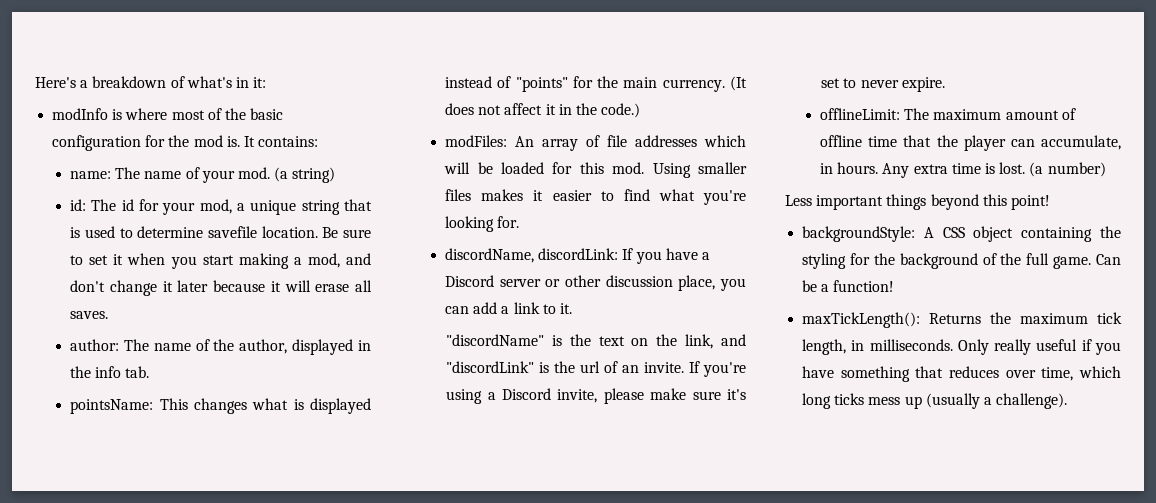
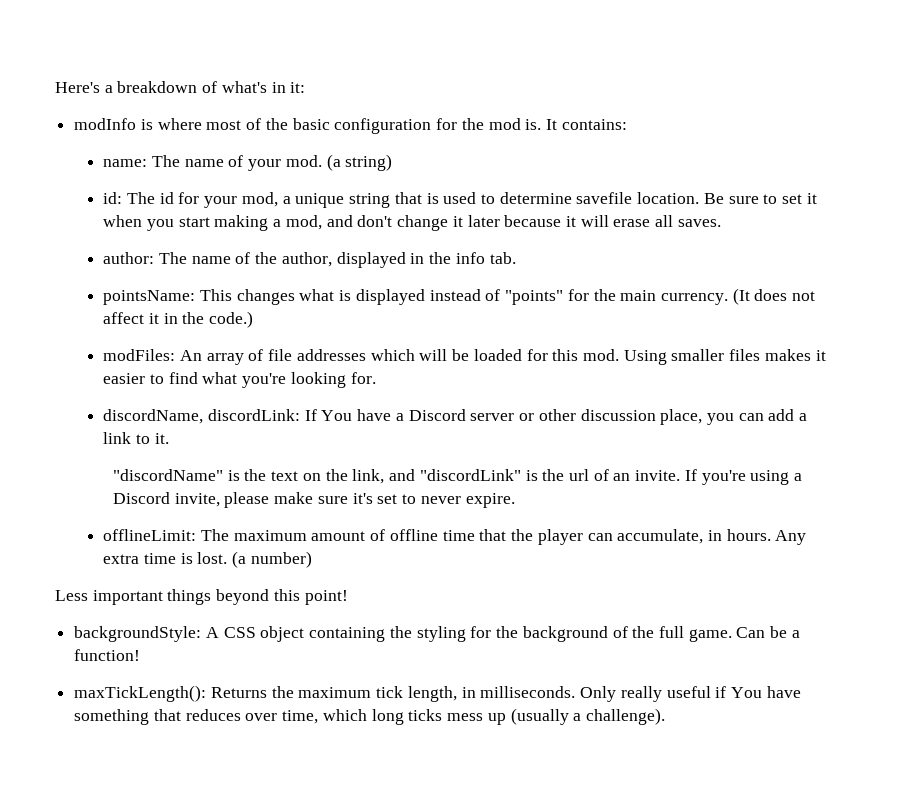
- discordName, discordLink: If you have a Discord server or other discussion place, you can add a link to it.
+ discordName, discordLink: If You have a Discord server or other discussion place, you can add a link to it.
- Only really useful if you have something that reduces over time, which long ticks mess up (usually a challenge).
+ Only really useful if You have something that reduces over time, which long ticks mess up (usually a challenge).

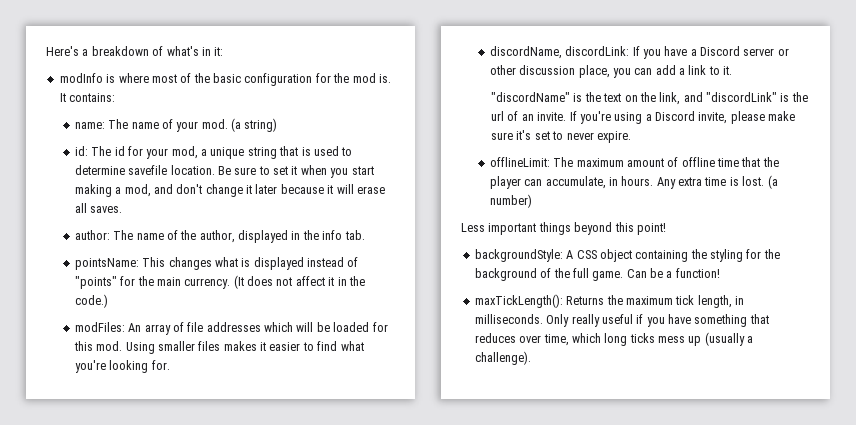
- discordName, discordLink: If You have a Discord server or other discussion place, you can add a link to it.
+ discordName, discordLink: If you have a Discord server or other discussion place, you can add a link to it.
- Only really useful if You have something that reduces over time, which long ticks mess up (usually a challenge).
+ Only really useful if you have something that reduces over time, which long ticks mess up (usually a challenge).

